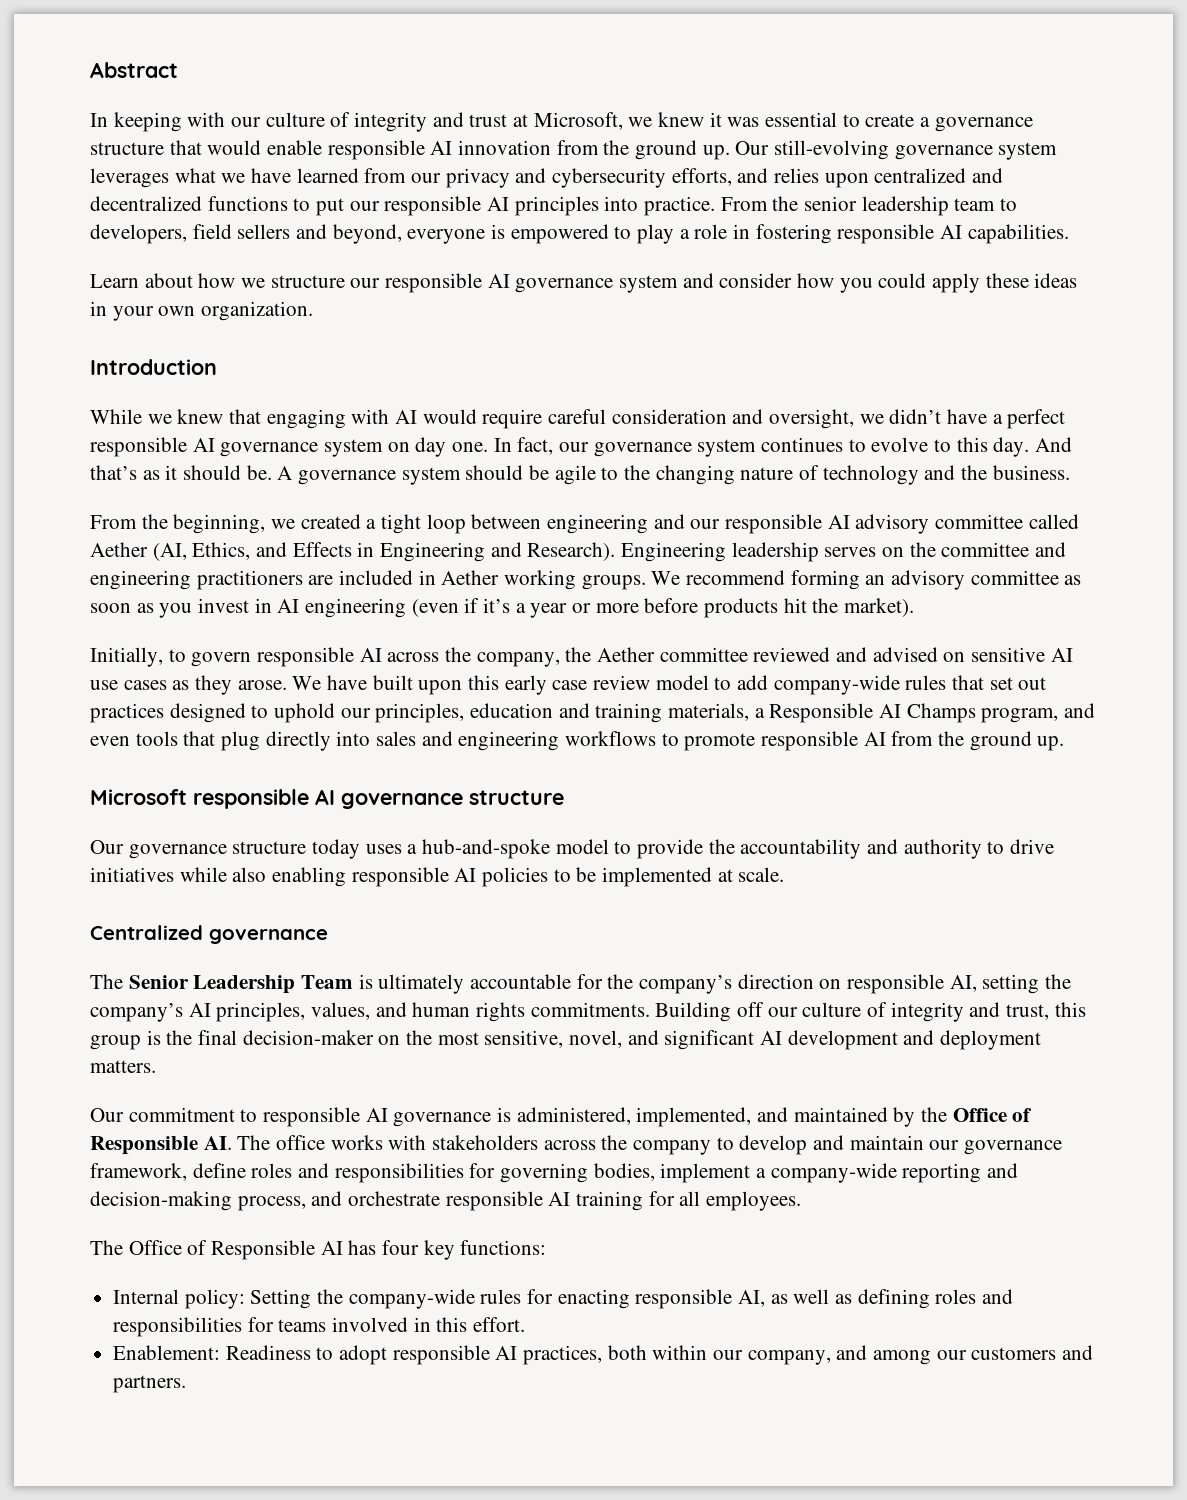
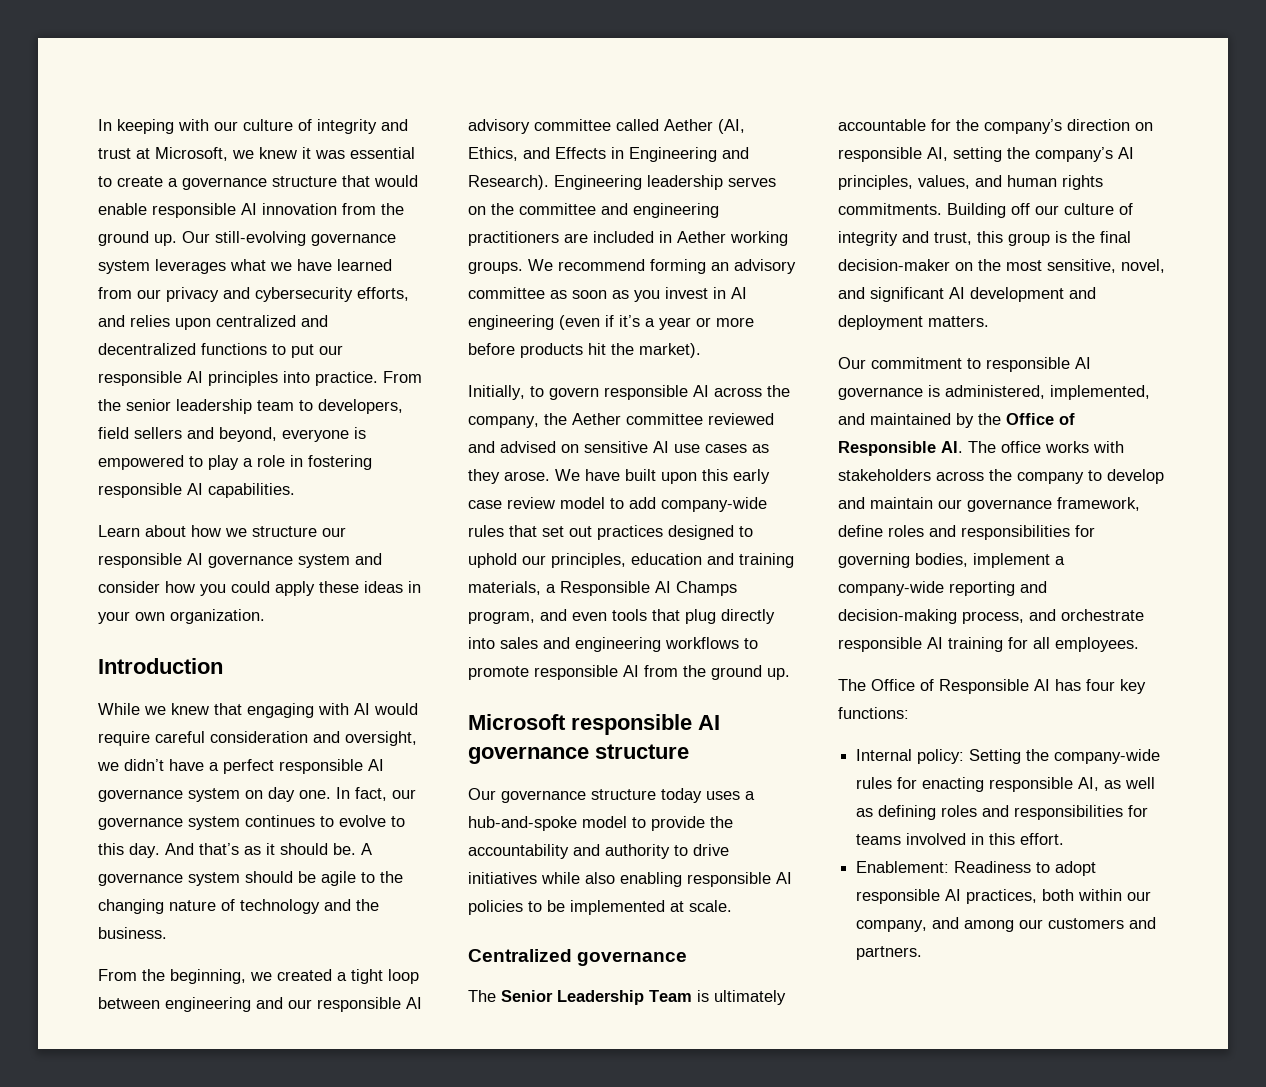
- Abstract

